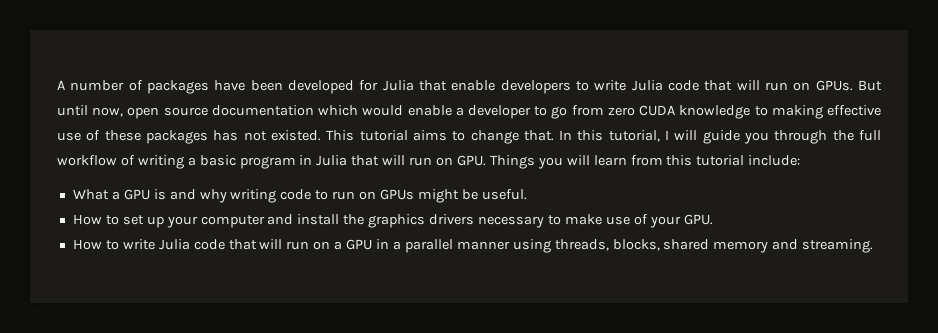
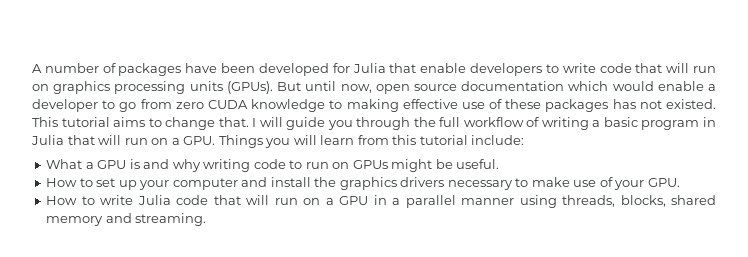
- A number of packages have been developed for Julia that enable developers to write Julia code that will run on GPUs.
+ A number of packages have been developed for Julia that enable developers to write code that will run on graphics processing units (GPUs).
- In this tutorial, I will guide you through the full workflow of writing a basic program in Julia that will run on GPU. Things you will learn from this tutorial include:
+ I will guide you through the full workflow of writing a basic program in Julia that will run on a GPU. Things you will learn from this tutorial include:

